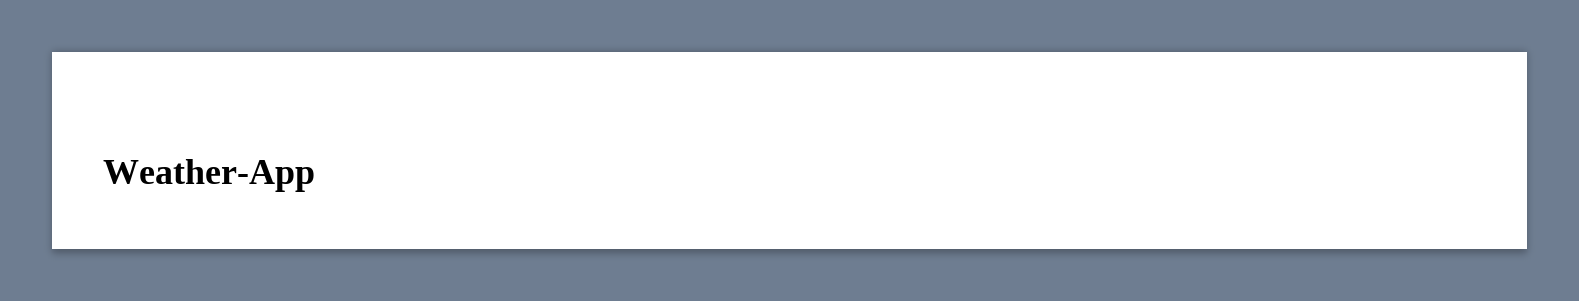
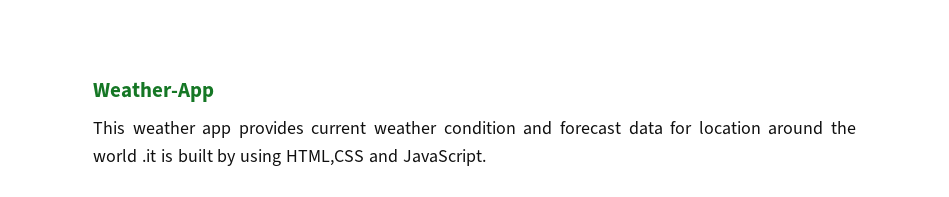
+ This weather app provides current weather condition and forecast data for location around the world .it is built by using HTML,CSS and JavaScript.

